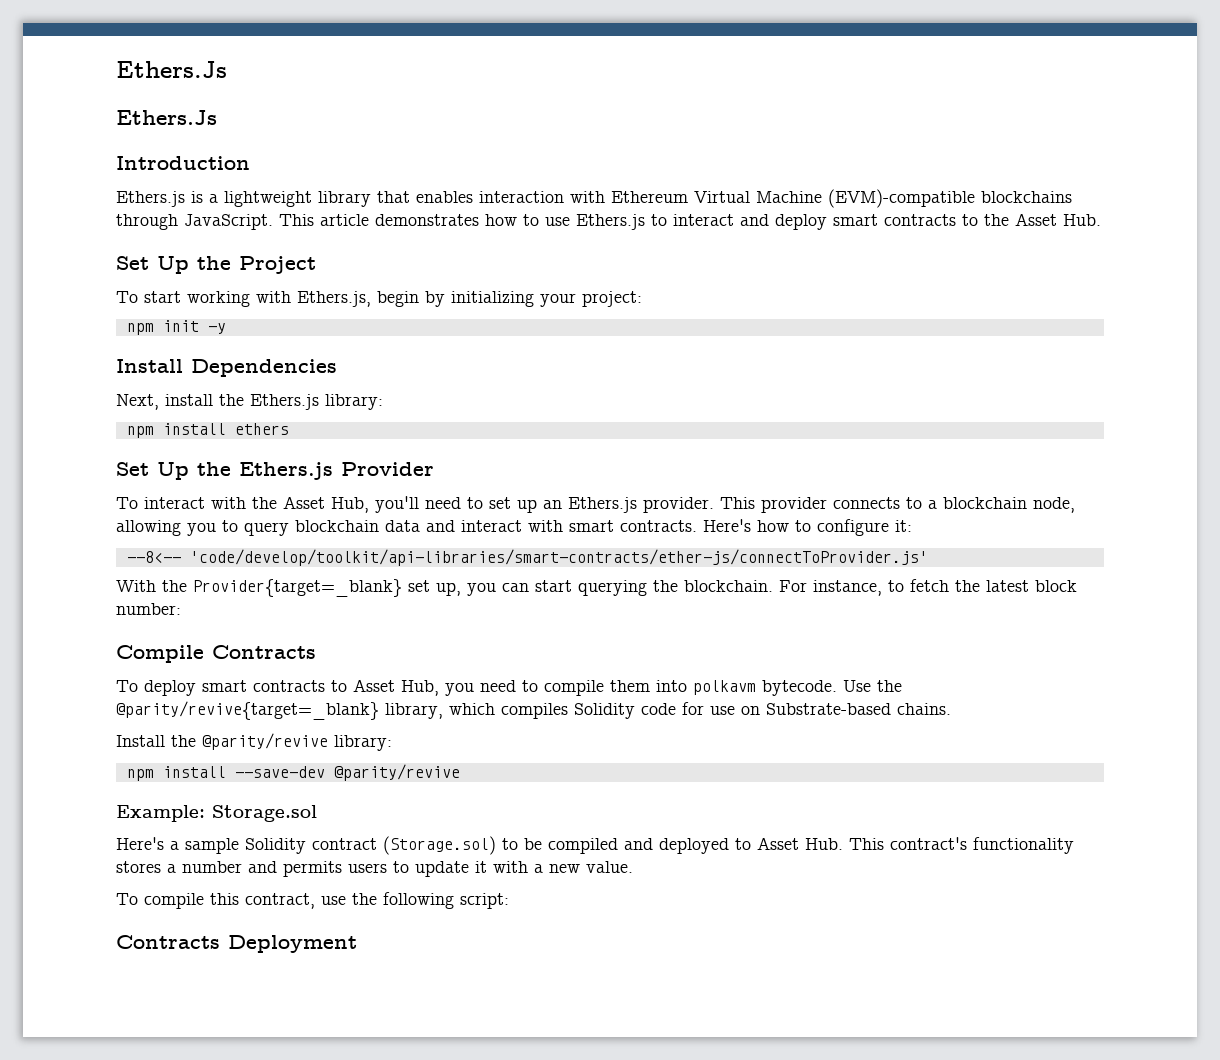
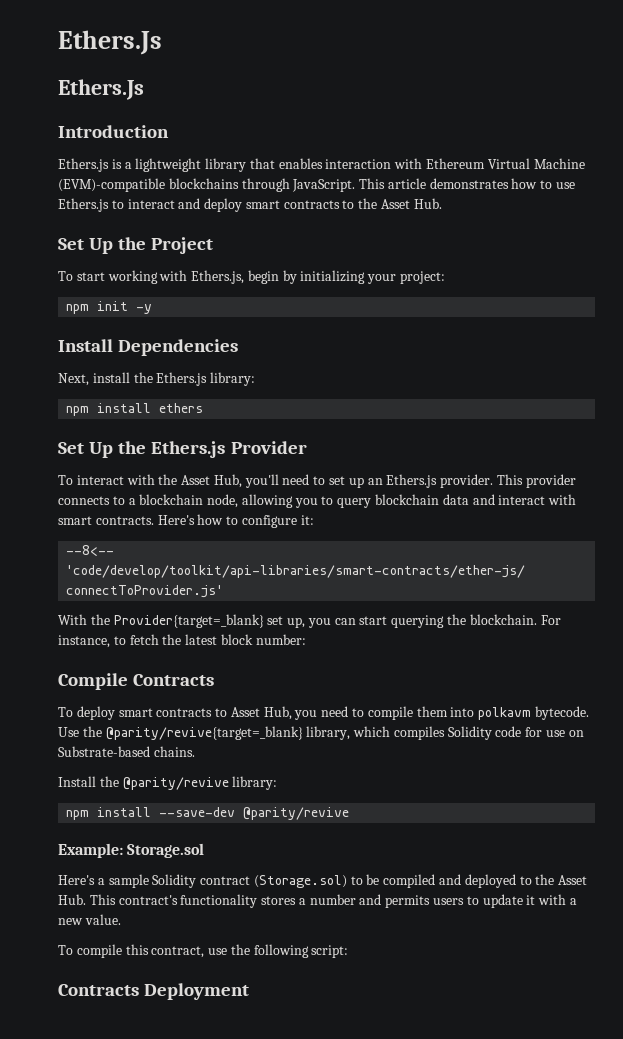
- Here's a sample Solidity contract (Storage.sol) to be compiled and deployed to Asset Hub. This contract's functionality stores a number and permits users to update it with a new value.
+ Here's a sample Solidity contract (Storage.sol) to be compiled and deployed to the Asset Hub. This contract's functionality stores a number and permits users to update it with a new value.

